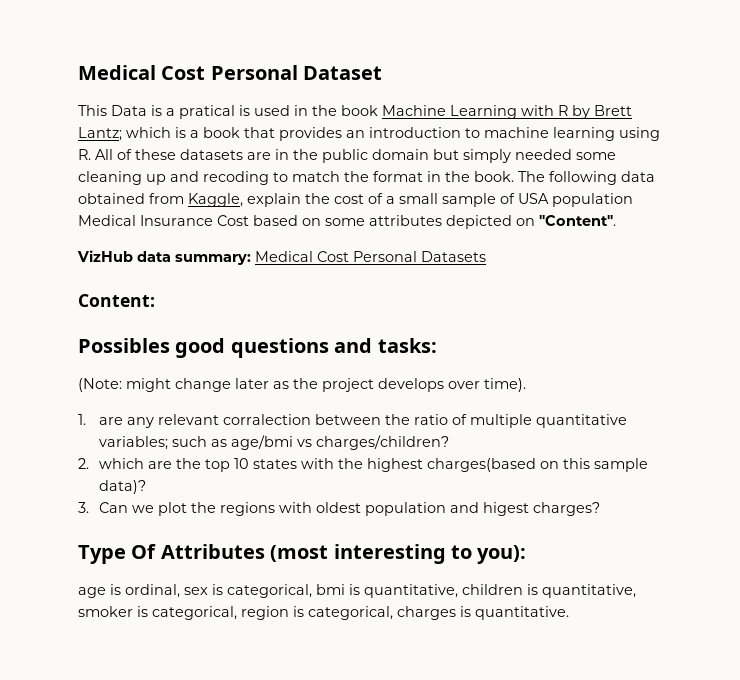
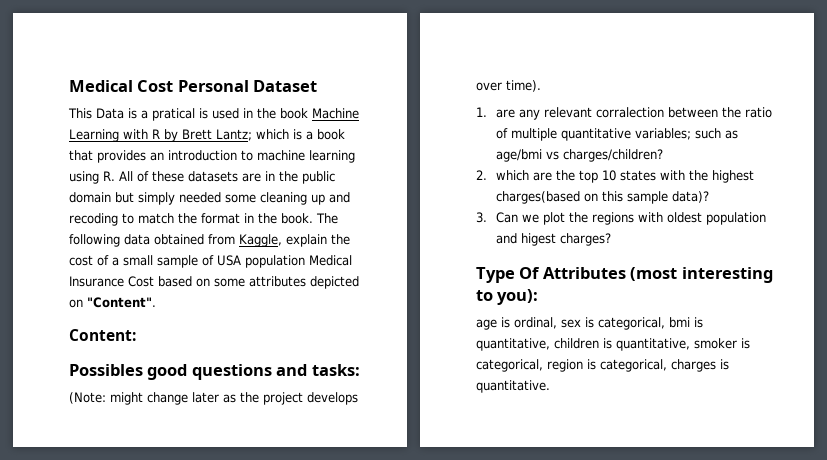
- VizHub data summary: Medical Cost Personal Datasets

